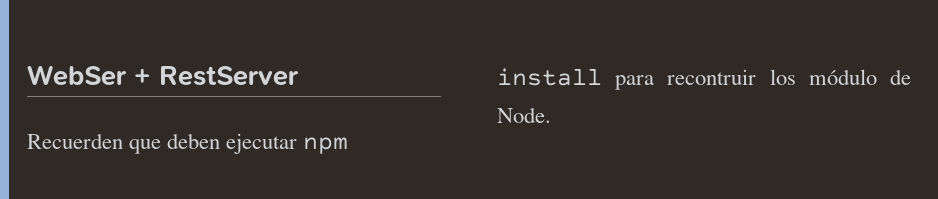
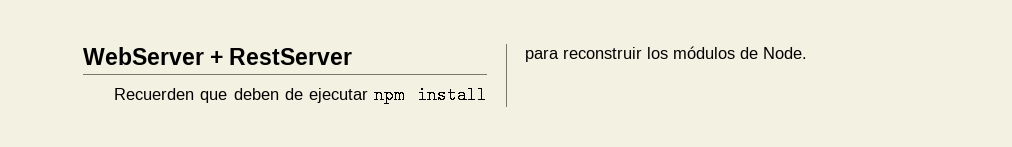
- WebSer + RestServer
+ WebServer + RestServer
- Recuerden que deben ejecutar npm install para recontruir los módulo de Node.
+ Recuerden que deben de ejecutar npm install para reconstruir los módulos de Node.

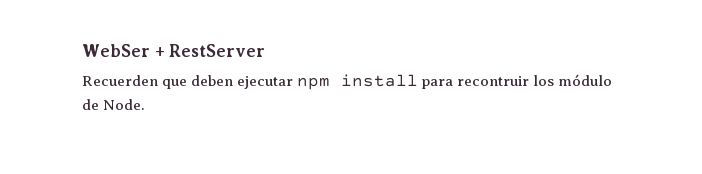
- WebServer + RestServer
+ WebSer + RestServer
- Recuerden que deben de ejecutar npm install para reconstruir los módulos de Node.
+ Recuerden que deben ejecutar npm install para recontruir los módulo de Node.

